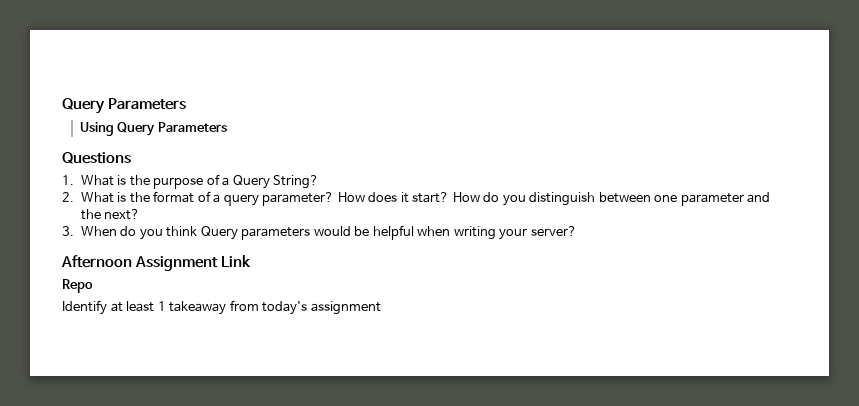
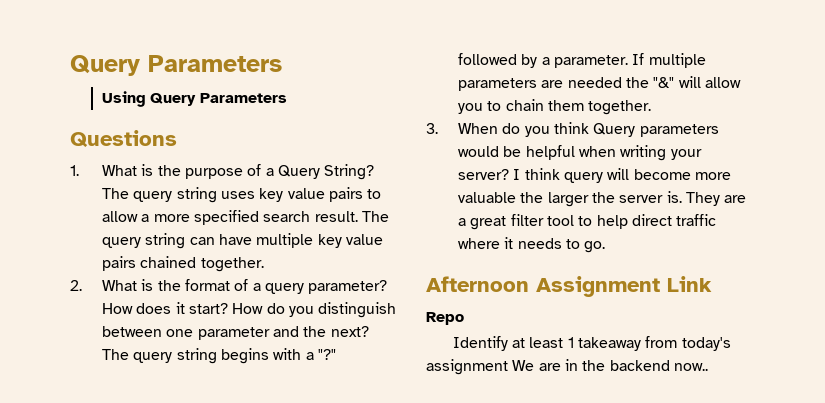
+ The query string uses key value pairs to allow a more specified search result. The query string can have multiple key value pairs chained together.
+ The query string begins with a "?" followed by a parameter. If multiple parameters are needed the "&" will allow you to chain them together.
+ I think query will become more valuable the larger the server is. They are a great filter tool to help direct traffic where it needs to go.
- Identify at least 1 takeaway from today's assignment
+ Identify at least 1 takeaway from today's assignment We are in the backend now..

